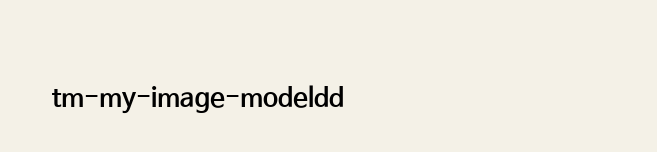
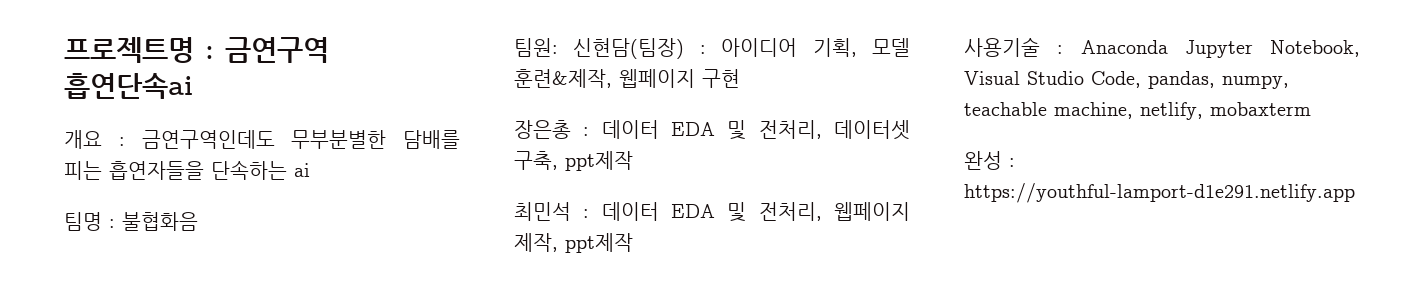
- tm-my-image-modeldd
+ 프로젝트명 : 금연구역 흡연단속ai
+ 개요 : 금연구역인데도 무부분별한 담배를 피는 흡연자들을 단속하는 ai
+ 팀명 : 불협화음
+ 팀원: 신현담(팀장) : 아이디어 기획, 모델 훈련&제작, 웹페이지 구현
+ 장은총 : 데이터 EDA 및 전처리, 데이터셋 구축, ppt제작
+ 최민석 : 데이터 EDA 및 전처리, 웹페이지 제작, ppt제작
+ 사용기술 : Anaconda Jupyter Notebook, Visual Studio Code, pandas, numpy, teachable machine, netlify, mobaxterm
+ 완성 : https://youthful-lamport-d1e291.netlify.app

